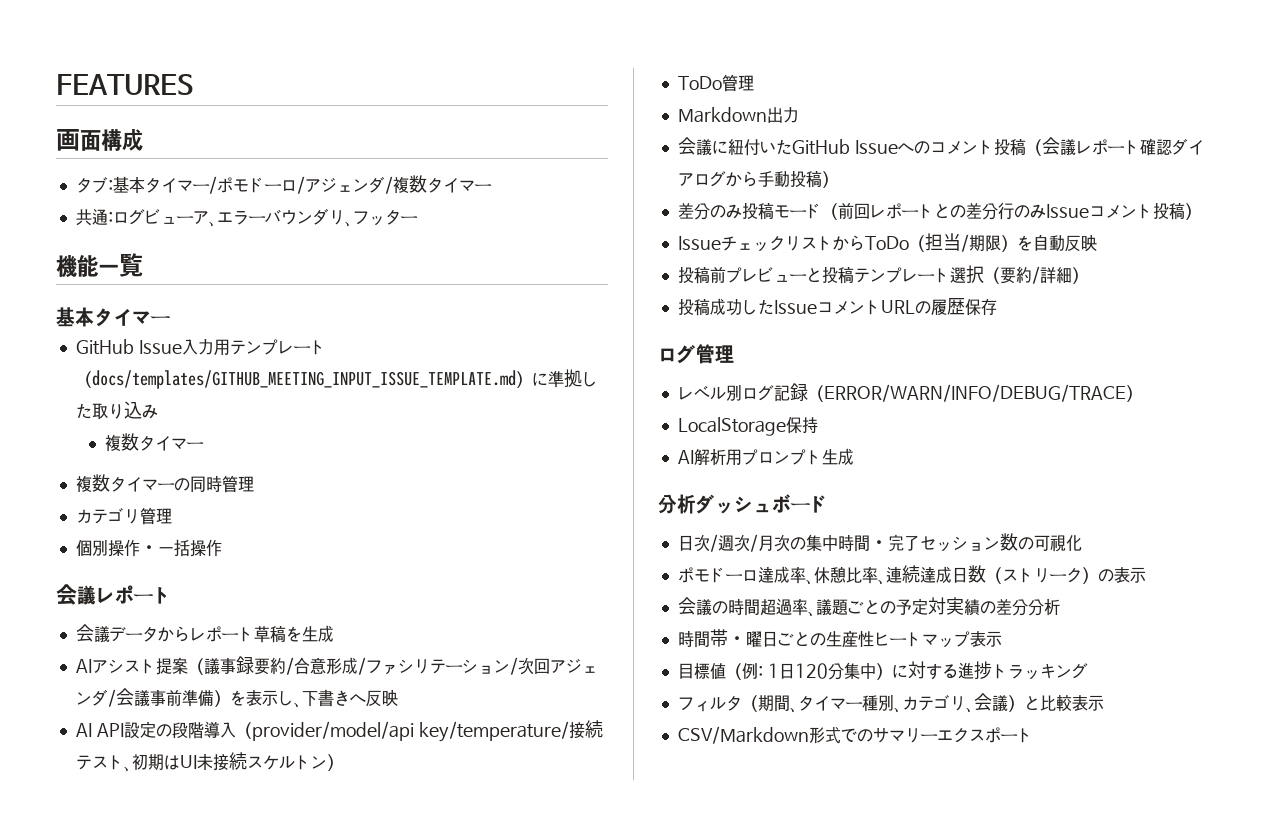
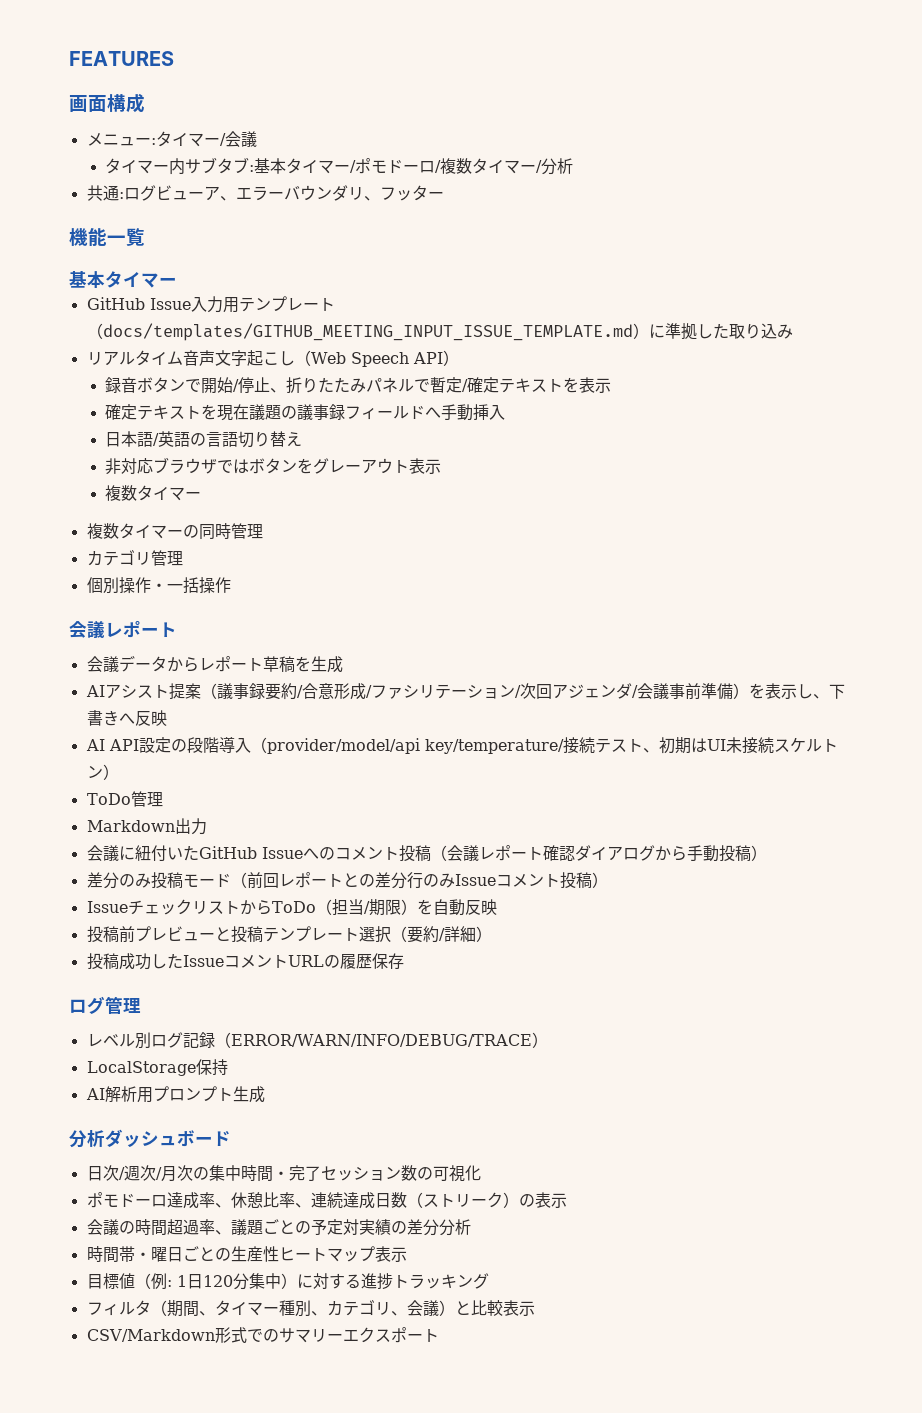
- タブ:基本タイマー/ポモドーロ/アジェンダ/複数タイマー
+ メニュー:タイマー/会議
+ タイマー内サブタブ:基本タイマー/ポモドーロ/複数タイマー/分析
+ リアルタイム音声文字起こし（Web Speech API）
+ 録音ボタンで開始/停止、折りたたみパネルで暫定/確定テキストを表示
+ 確定テキストを現在議題の議事録フィールドへ手動挿入
+ 日本語/英語の言語切り替え
+ 非対応ブラウザではボタンをグレーアウト表示

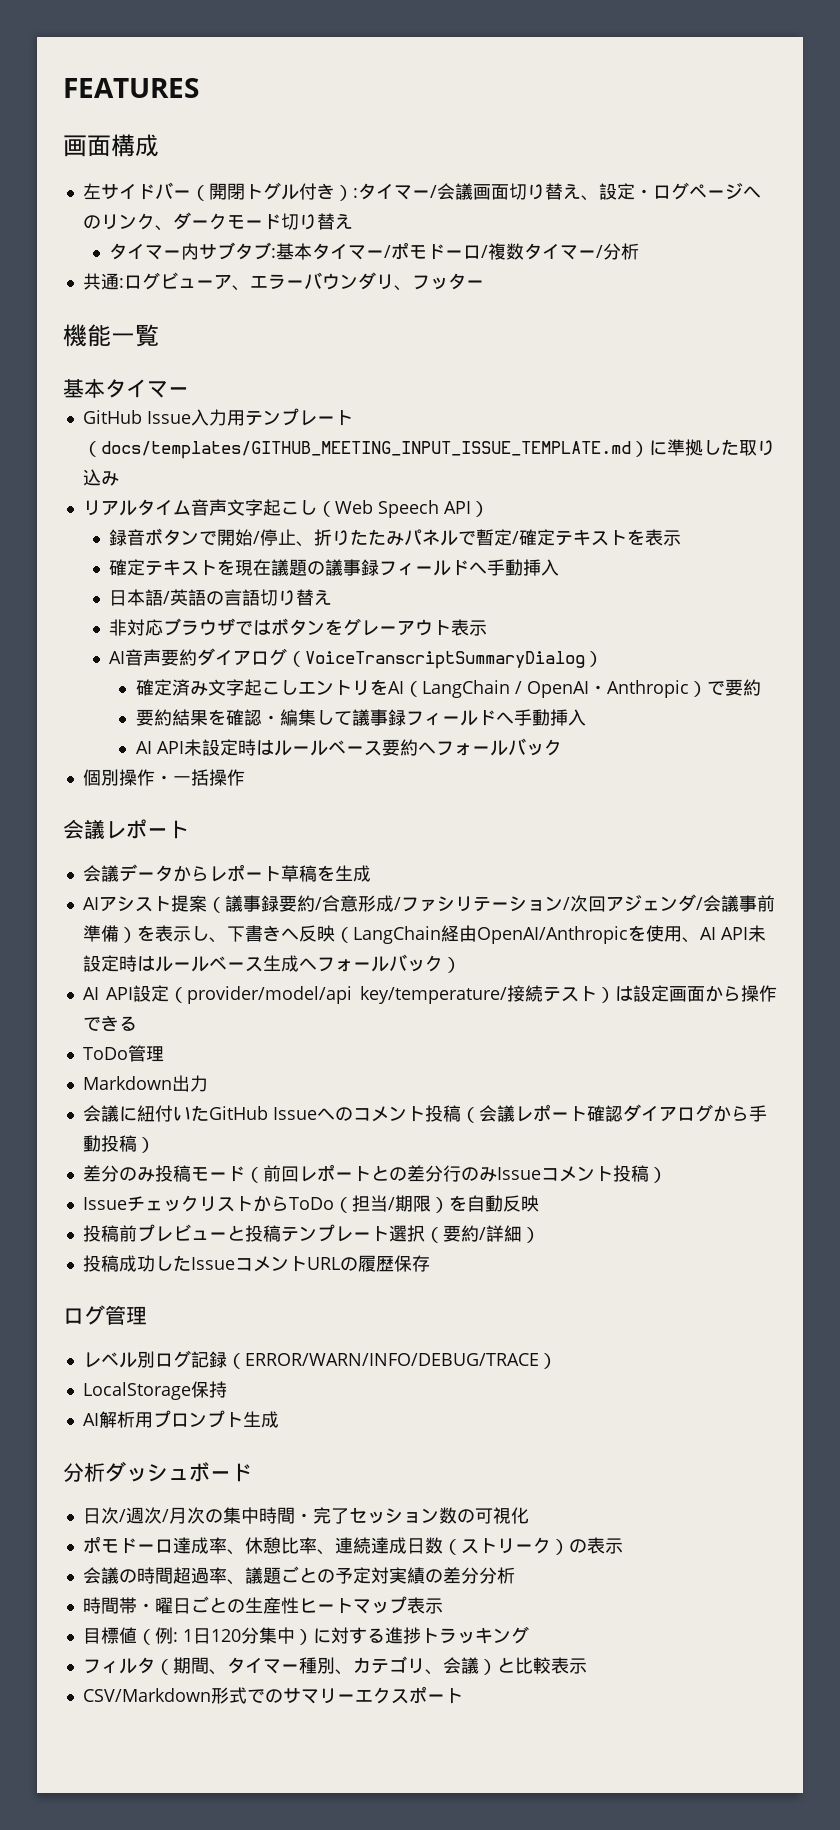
- メニュー:タイマー/会議
+ 左サイドバー（開閉トグル付き）:タイマー/会議画面切り替え、設定・ログページへのリンク、ダークモード切り替え
  非対応ブラウザではボタンをグレーアウト表示
- 複数タイマー
- 複数タイマーの同時管理
- カテゴリ管理
+ AI音声要約ダイアログ（VoiceTranscriptSummaryDialog）
+ 確定済み文字起こしエントリをAI（LangChain / OpenAI・Anthropic）で要約
+ 要約結果を確認・編集して議事録フィールドへ手動挿入
+ AI API未設定時はルールベース要約へフォールバック
- AIアシスト提案（議事録要約/合意形成/ファシリテーション/次回アジェンダ/会議事前準備）を表示し、下書きへ反映
+ AIアシスト提案（議事録要約/合意形成/ファシリテーション/次回アジェンダ/会議事前準備）を表示し、下書きへ反映（LangChain経由OpenAI/Anthropicを使用、AI API未設定時はルールベース生成へフォールバック）
- AI API設定の段階導入（provider/model/api key/temperature/接続テスト、初期はUI未接続スケルトン）
+ AI API設定（provider/model/api key/temperature/接続テスト）は設定画面から操作できる

